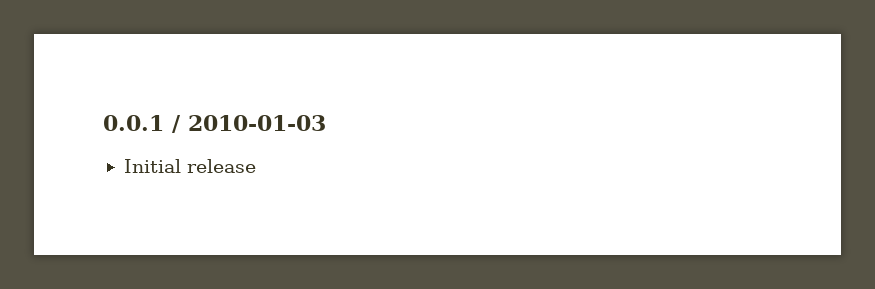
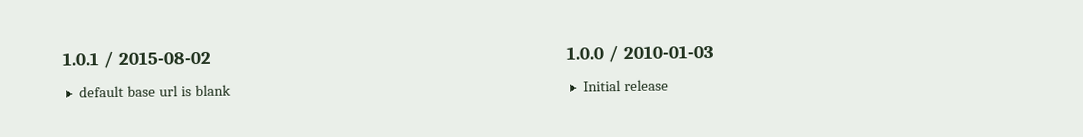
- 0.0.1 / 2010-01-03
+ 1.0.1 / 2015-08-02
+ default base url is blank
+ 1.0.0 / 2010-01-03

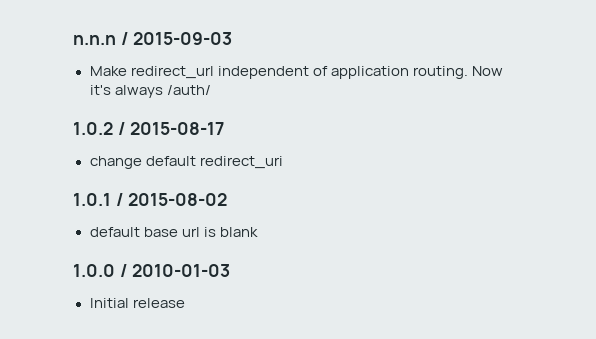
+ n.n.n / 2015-09-03
+ Make redirect_url independent of application routing. Now it's always /auth/
+ 1.0.2 / 2015-08-17
+ change default redirect_uri

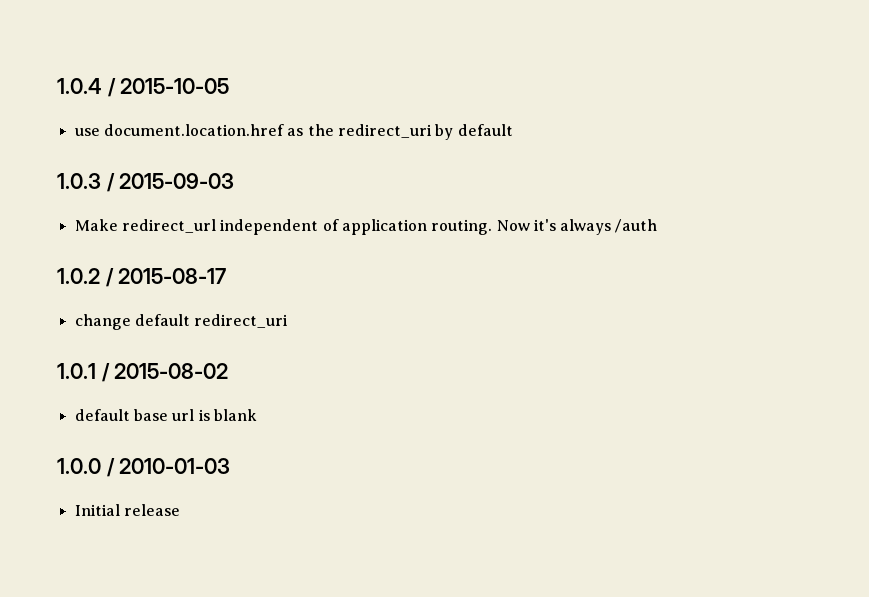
- n.n.n / 2015-09-03
+ 1.0.4 / 2015-10-05
+ use document.location.href as the redirect_uri by default
+ 1.0.3 / 2015-09-03
- Now it's always /auth/
+ Now it's always /auth

